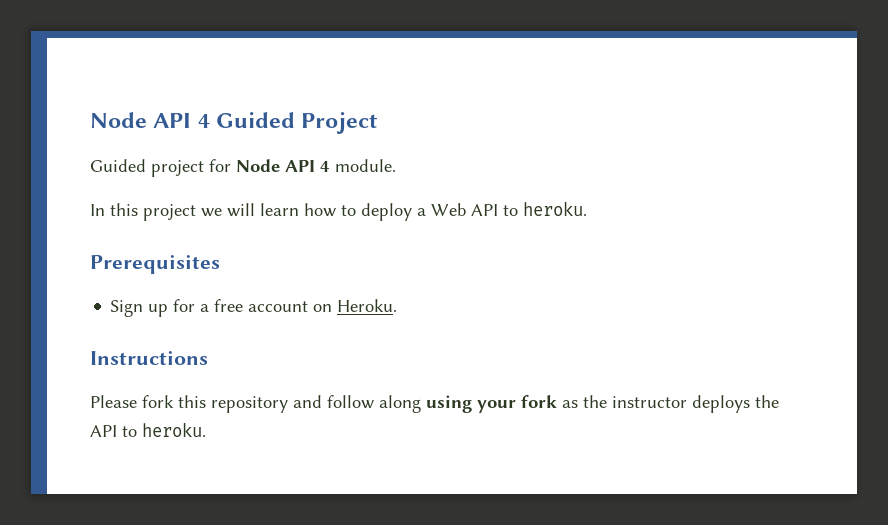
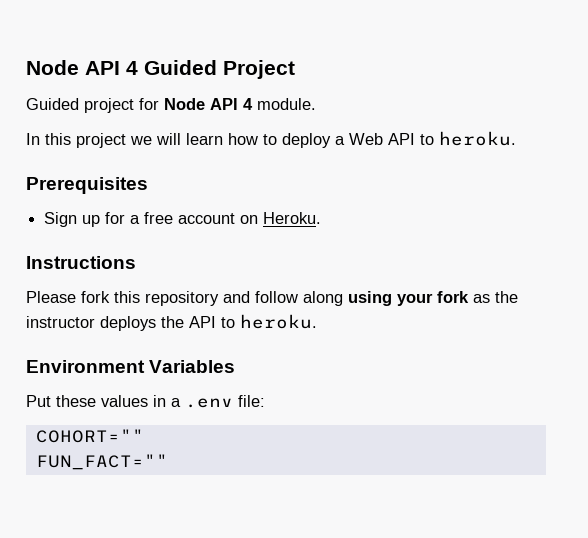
+ Environment Variables
+ Put these values in a .env file:
+ COHORT=""
+ FUN_FACT=""

